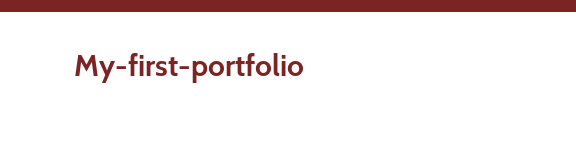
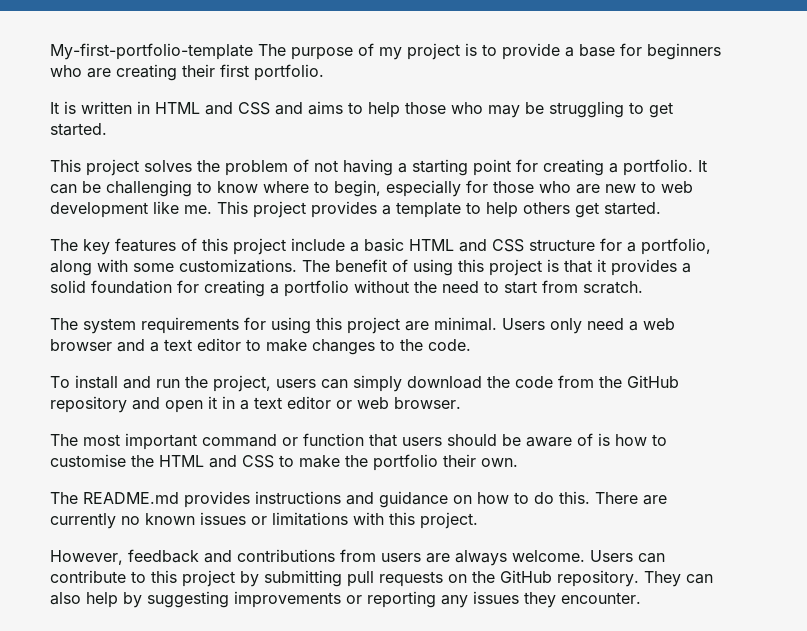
- My-first-portfolio
+ My-first-portfolio-template The purpose of my project is to provide a base for beginners who are creating their first portfolio.
+ It is written in HTML and CSS and aims to help those who may be struggling to get started.
+ This project solves the problem of not having a starting point for creating a portfolio. It can be challenging to know where to begin, especially for those who are new to web development like me. This project provides a template to help others get started.
+ The key features of this project include a basic HTML and CSS structure for a portfolio, along with some customizations. The benefit of using this project is that it provides a solid foundation for creating a portfolio without the need to start from scratch.
+ The system requirements for using this project are minimal. Users only need a web browser and a text editor to make changes to the code.
+ To install and run the project, users can simply download the code from the GitHub repository and open it in a text editor or web browser.
+ The most important command or function that users should be aware of is how to customise the HTML and CSS to make the portfolio their own.
+ The README.md provides instructions and guidance on how to do this. There are currently no known issues or limitations with this project.
+ However, feedback and contributions from users are always welcome. Users can contribute to this project by submitting pull requests on the GitHub repository. They can also help by suggesting improvements or reporting any issues they encounter.

